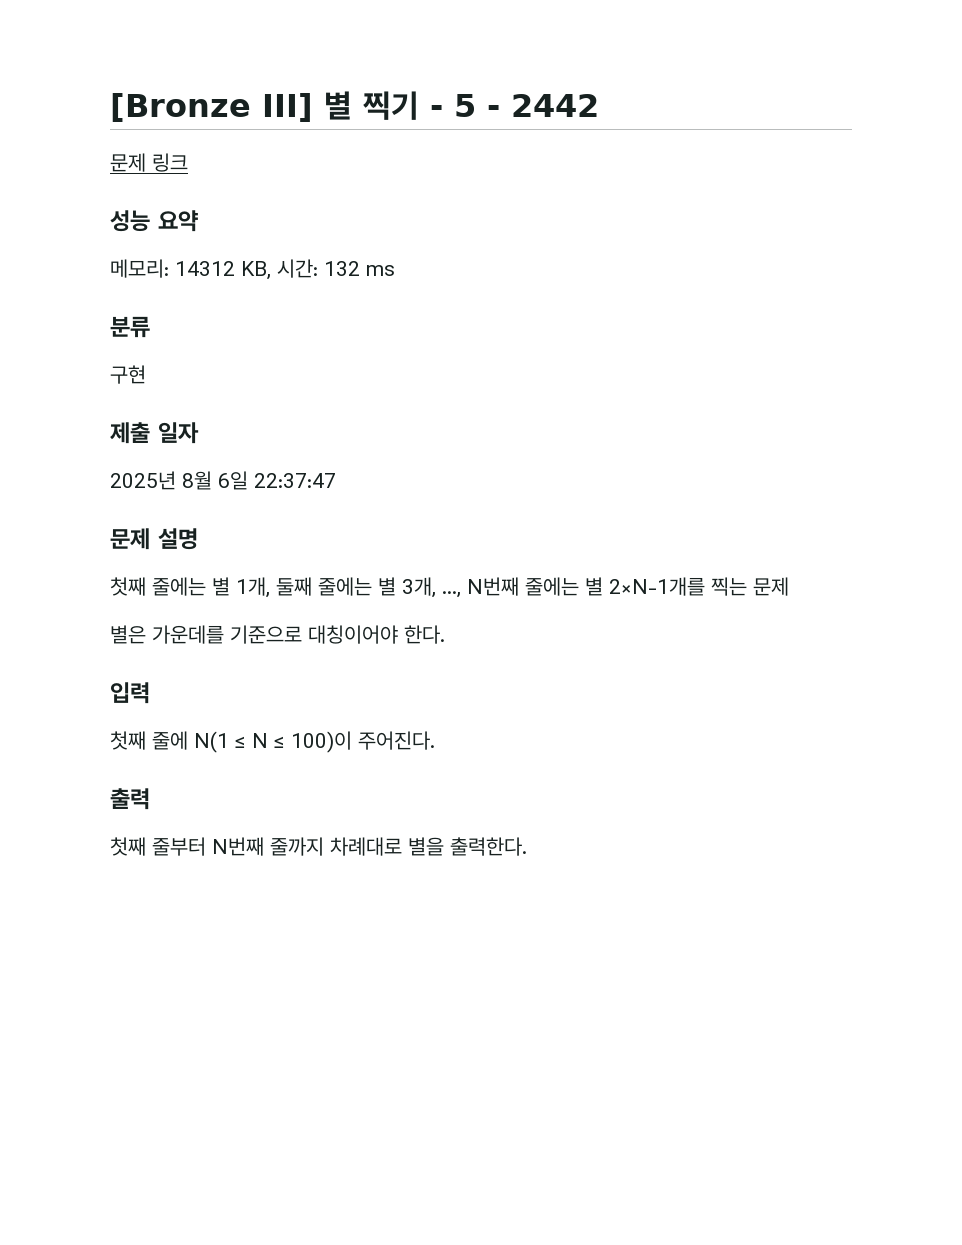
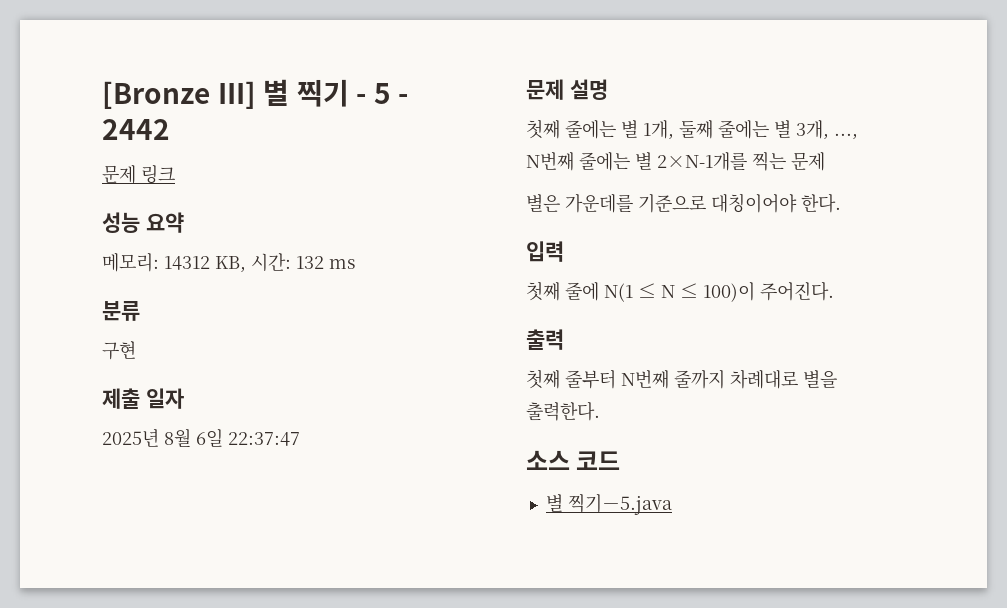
+ 소스 코드
+ 별 찍기－5.java

